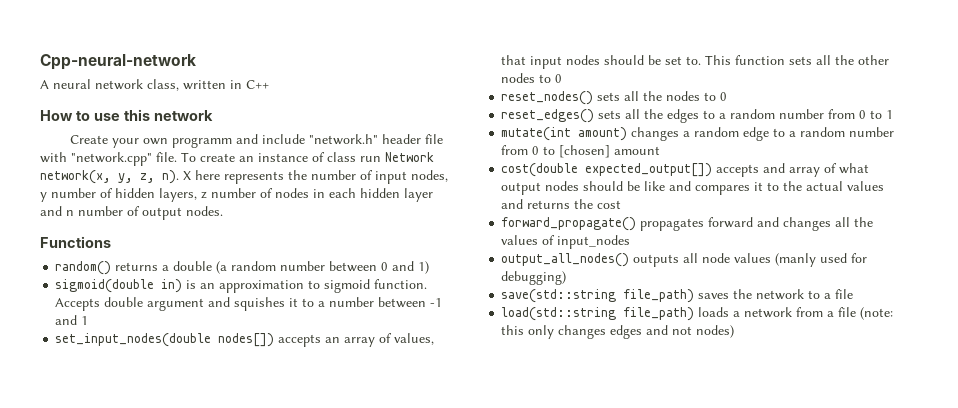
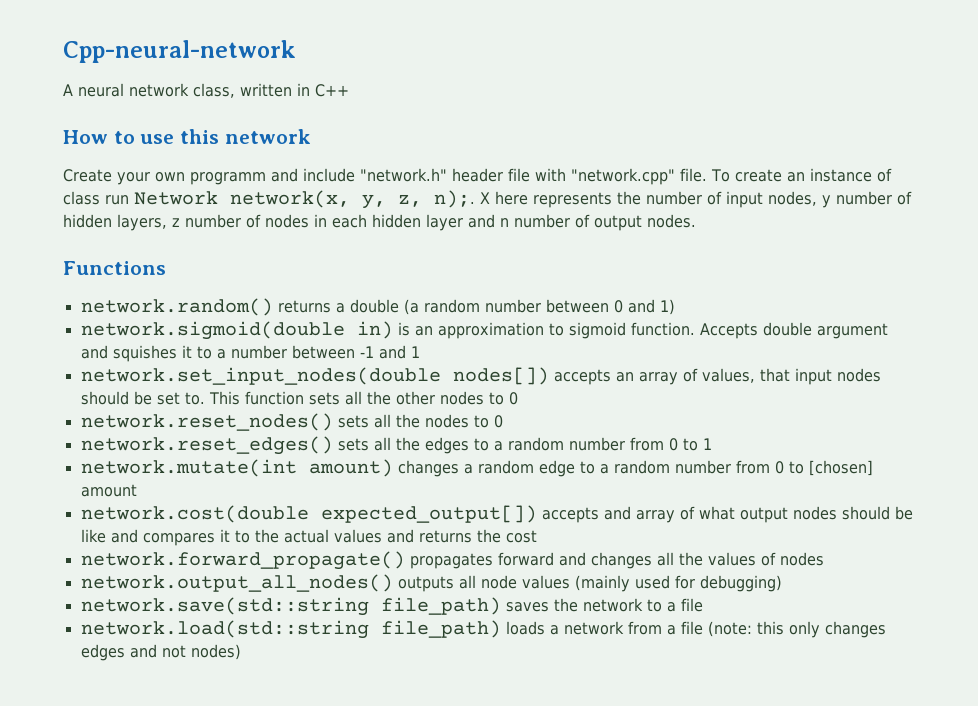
- To create an instance of class run Network network(x, y, z, n).
+ To create an instance of class run Network network(x, y, z, n);.
- random() returns a double (a random number between 0 and 1)
+ network.random() returns a double (a random number between 0 and 1)
- sigmoid(double in) is an approximation to sigmoid function.
+ network.sigmoid(double in) is an approximation to sigmoid function.
- set_input_nodes(double nodes[]) accepts an array of values, that input nodes should be set to.
+ network.set_input_nodes(double nodes[]) accepts an array of values, that input nodes should be set to.
- reset_nodes() sets all the nodes to 0
+ network.reset_nodes() sets all the nodes to 0
- reset_edges() sets all the edges to a random number from 0 to 1
+ network.reset_edges() sets all the edges to a random number from 0 to 1
- mutate(int amount) changes a random edge to a random number from 0 to [chosen] amount
+ network.mutate(int amount) changes a random edge to a random number from 0 to [chosen] amount
- cost(double expected_output[]) accepts and array of what output nodes should be like and compares it to the actual values and returns the cost
+ network.cost(double expected_output[]) accepts and array of what output nodes should be like and compares it to the actual values and returns the cost
- forward_propagate() propagates forward and changes all the values of input_nodes
- output_all_nodes() outputs all node values (manly used for debugging)
+ network.forward_propagate() propagates forward and changes all the values of nodes
+ network.output_all_nodes() outputs all node values (mainly used for debugging)
- save(std::string file_path) saves the network to a file
+ network.save(std::string file_path) saves the network to a file
- load(std::string file_path) loads a network from a file (note: this only changes edges and not nodes)
+ network.load(std::string file_path) loads a network from a file (note: this only changes edges and not nodes)

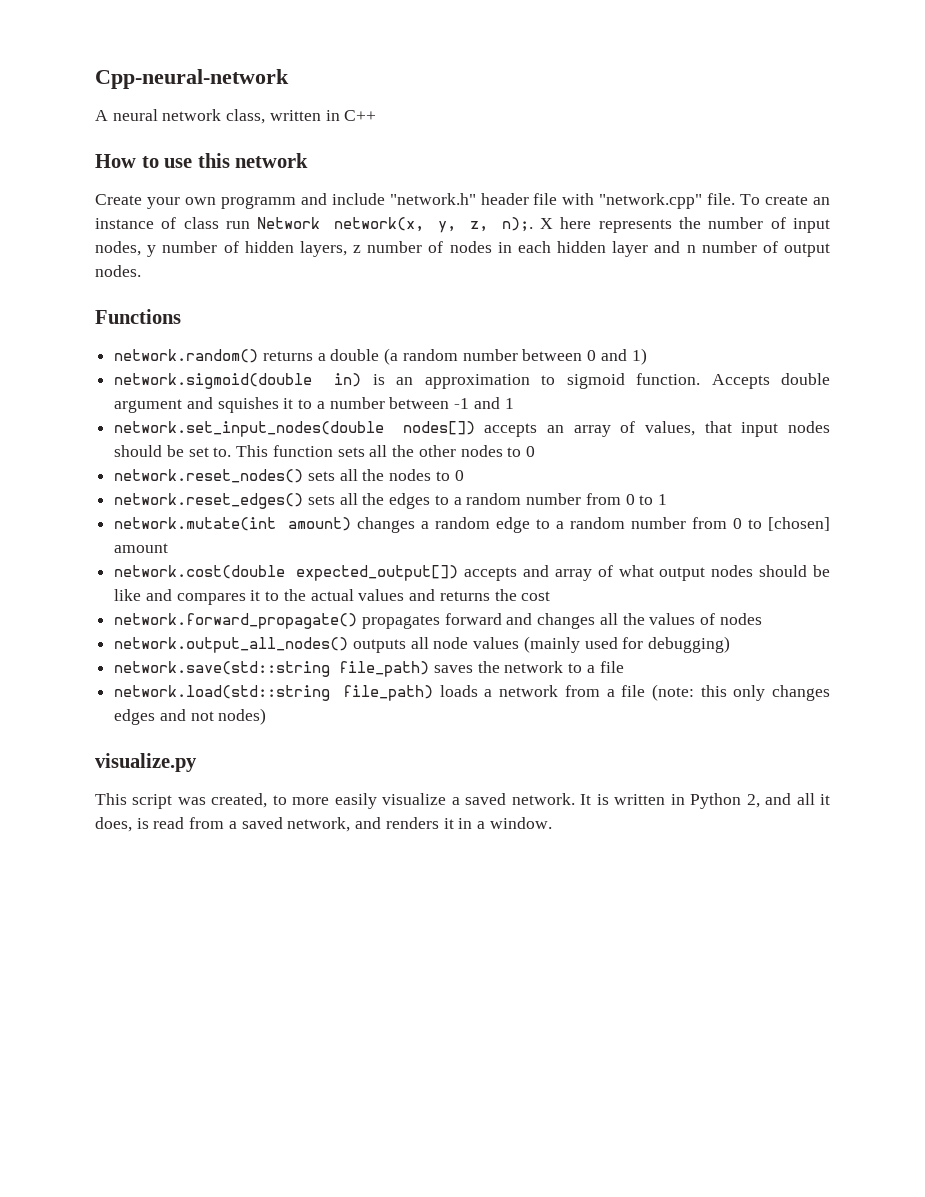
+ visualize.py
+ This script was created, to more easily visualize a saved network. It is written in Python 2, and all it does, is read from a saved network, and renders it in a window.

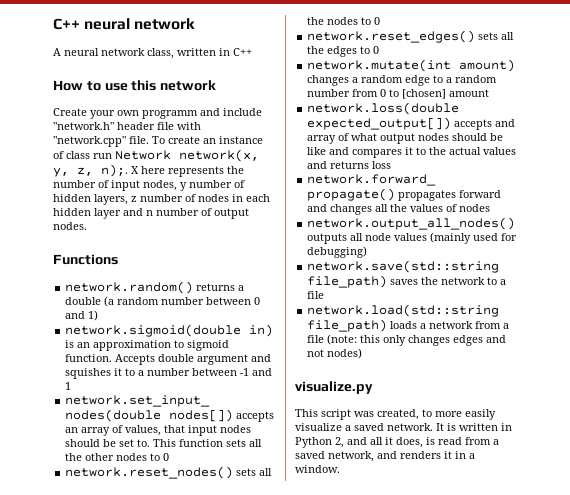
- Cpp-neural-network
+ C++ neural network
- network.reset_edges() sets all the edges to a random number from 0 to 1
+ network.reset_edges() sets all the edges to 0
- network.cost(double expected_output[]) accepts and array of what output nodes should be like and compares it to the actual values and returns the cost
+ network.loss(double expected_output[]) accepts and array of what output nodes should be like and compares it to the actual values and returns loss

